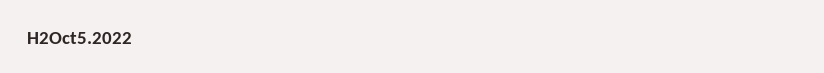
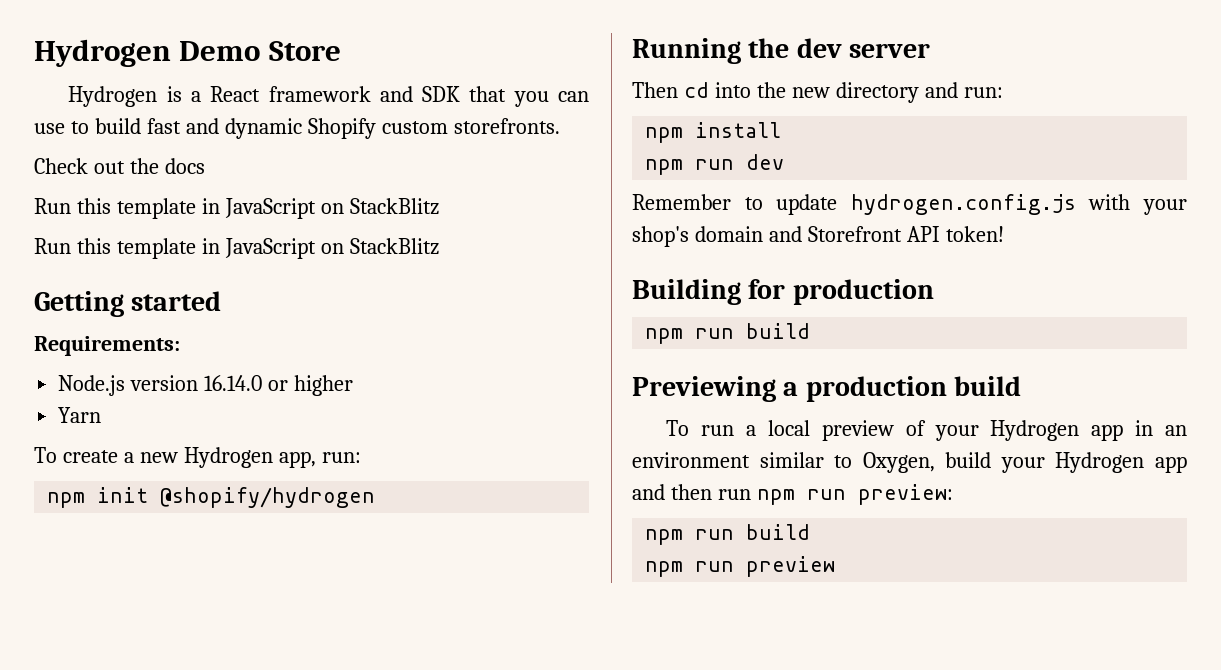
- H2Oct5.2022
+ Hydrogen Demo Store
+ Hydrogen is a React framework and SDK that you can use to build fast and dynamic Shopify custom storefronts.
+ Check out the docs
+ Run this template in JavaScript on StackBlitz
+ Run this template in JavaScript on StackBlitz
+ Getting started
+ Requirements:
+ Node.js version 16.14.0 or higher
+ Yarn
+ To create a new Hydrogen app, run:
+ npm init @shopify/hydrogen
+ Running the dev server
+ Then cd into the new directory and run:
+ npm install
+ npm run dev
+ Remember to update hydrogen.config.js with your shop's domain and Storefront API token!
+ Building for production
+ npm run build
+ Previewing a production build
+ To run a local preview of your Hydrogen app in an environment similar to Oxygen, build your Hydrogen app and then run npm run preview:
+ npm run build
+ npm run preview

